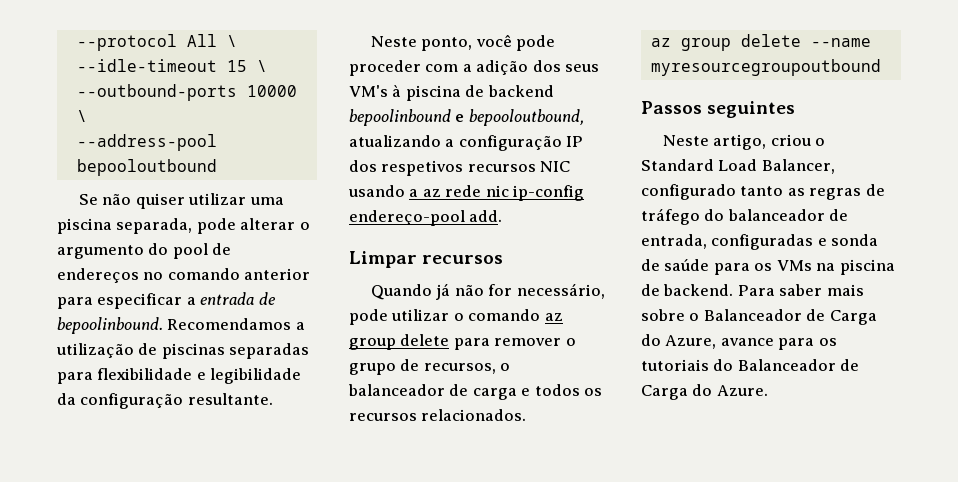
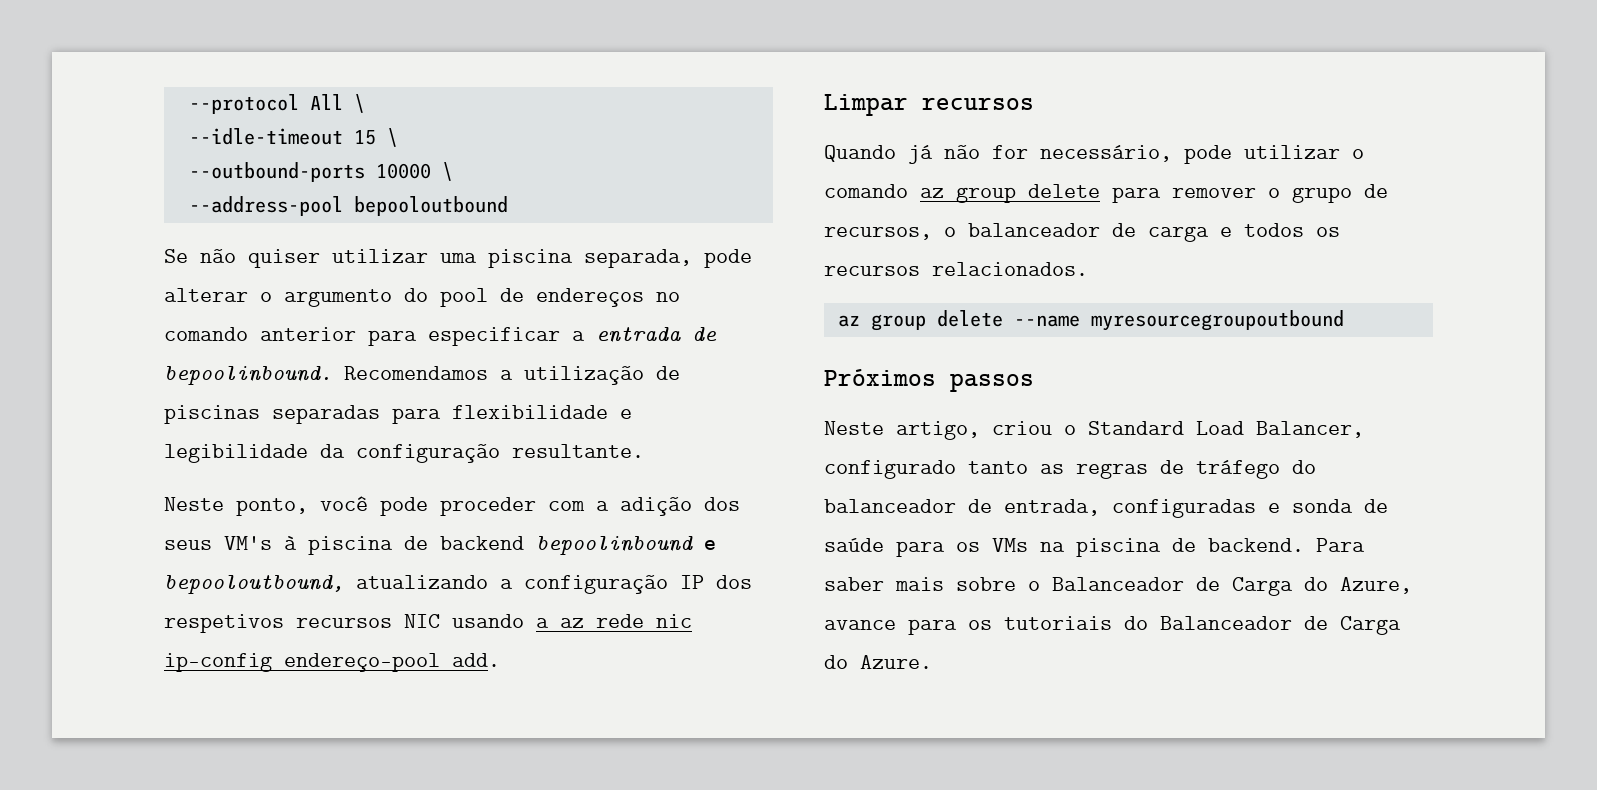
- Passos seguintes
+ Próximos passos

